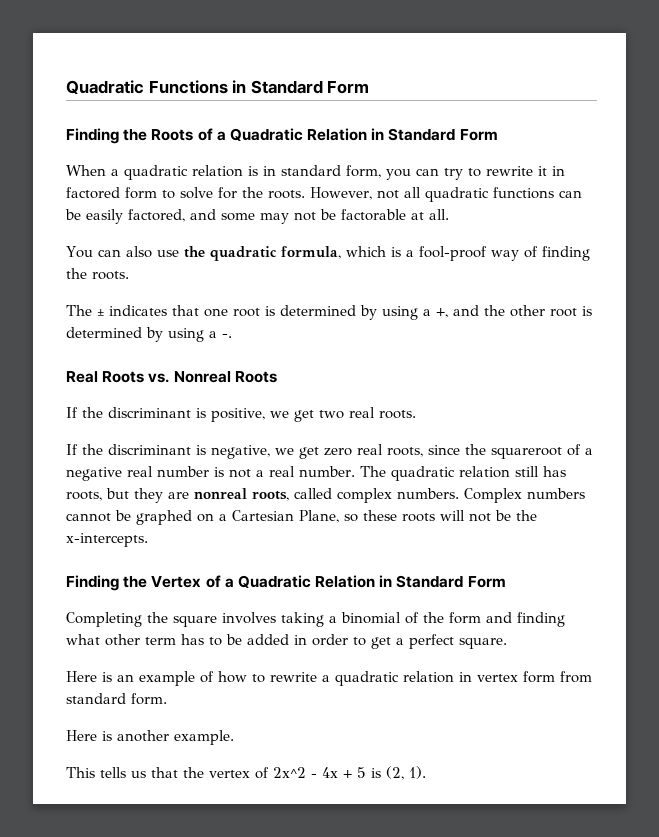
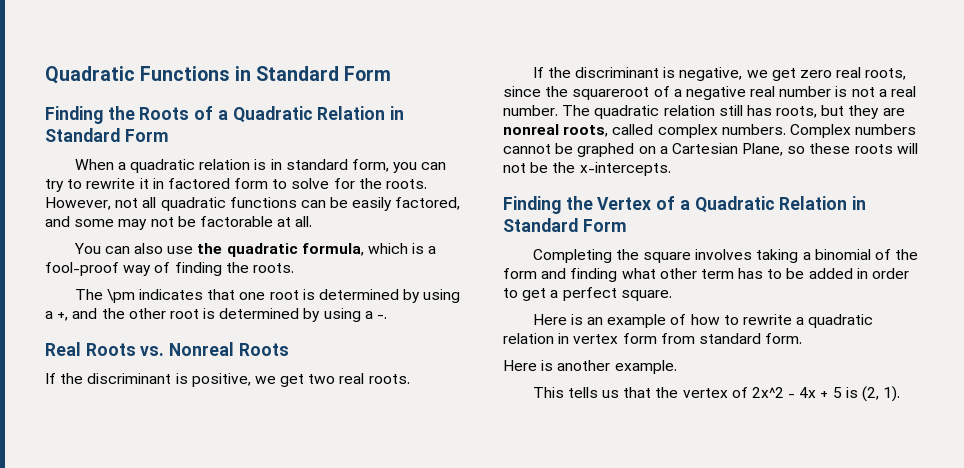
- The ± indicates that one root is determined by using a +, and the other root is determined by using a -.
+ The \pm indicates that one root is determined by using a +, and the other root is determined by using a -.

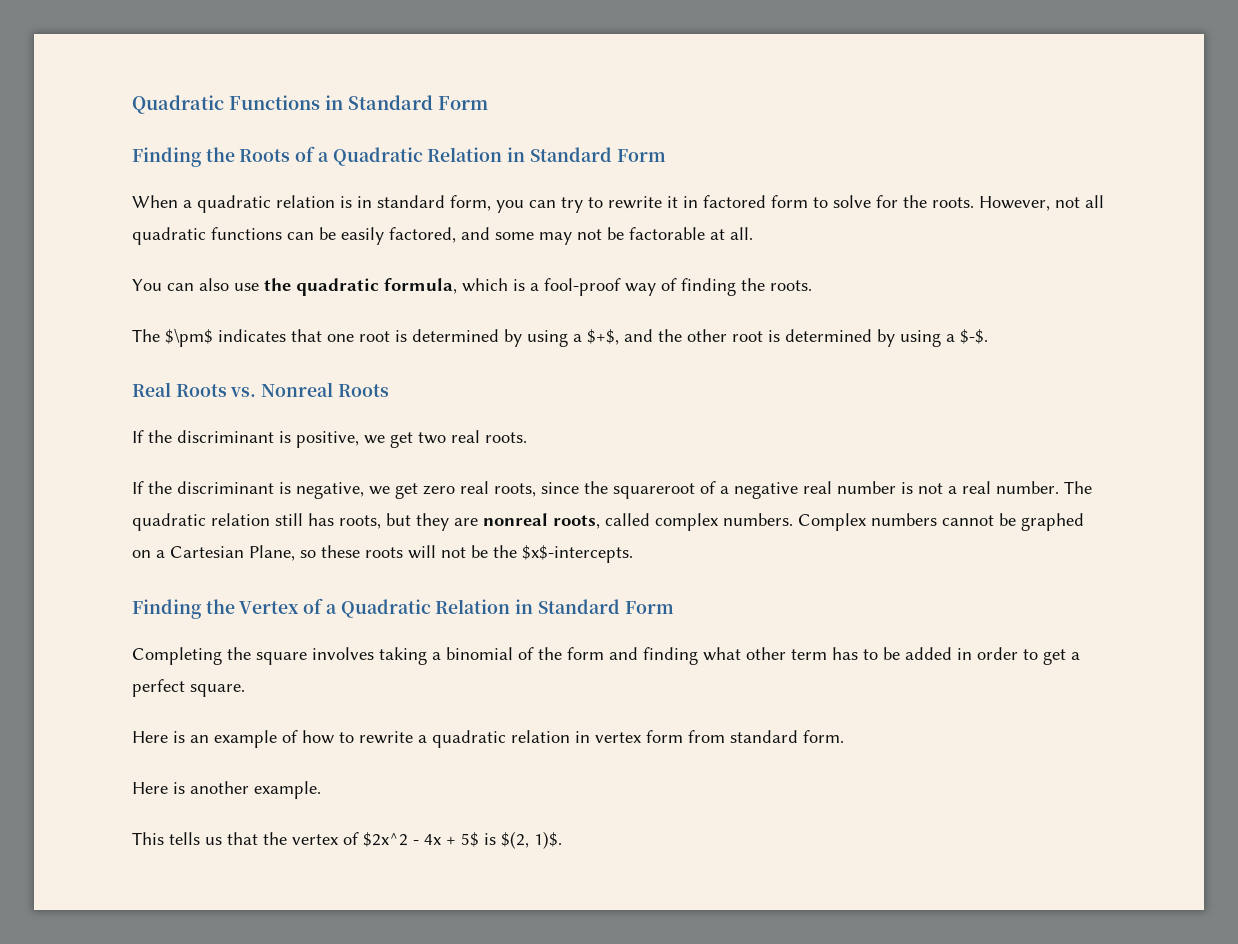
- The \pm indicates that one root is determined by using a +, and the other root is determined by using a -.
+ The $\pm$ indicates that one root is determined by using a $+$, and the other root is determined by using a $-$.
- Complex numbers cannot be graphed on a Cartesian Plane, so these roots will not be the x-intercepts.
+ Complex numbers cannot be graphed on a Cartesian Plane, so these roots will not be the $x$-intercepts.
- This tells us that the vertex of 2x^2 - 4x + 5 is (2, 1).
+ This tells us that the vertex of $2x^2 - 4x + 5$ is $(2, 1)$.

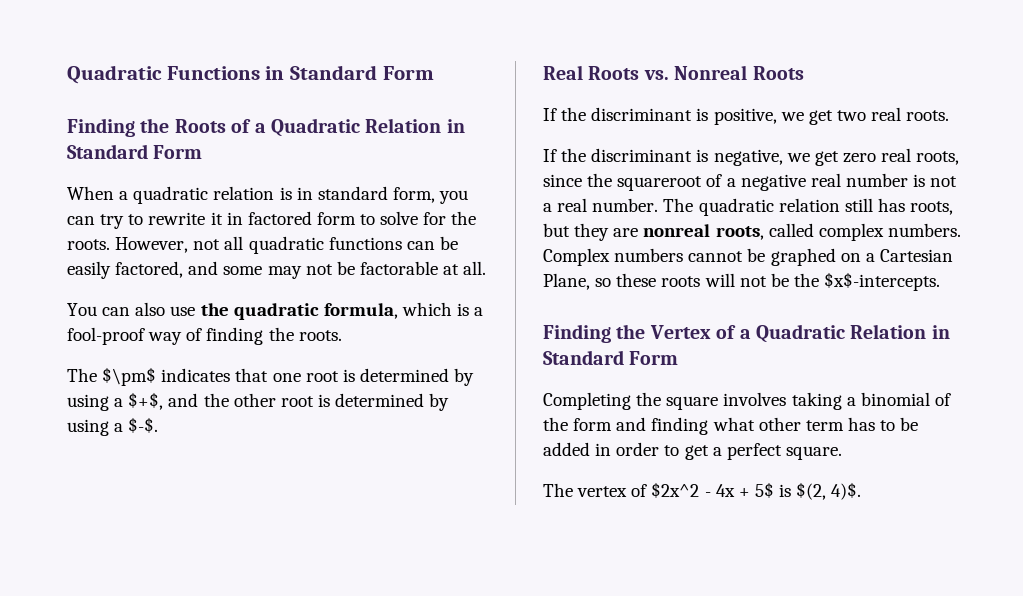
- Here is an example of how to rewrite a quadratic relation in vertex form from standard form.
- Here is another example.
- This tells us that the vertex of $2x^2 - 4x + 5$ is $(2, 1)$.
+ The vertex of $2x^2 - 4x + 5$ is $(2, 4)$.

